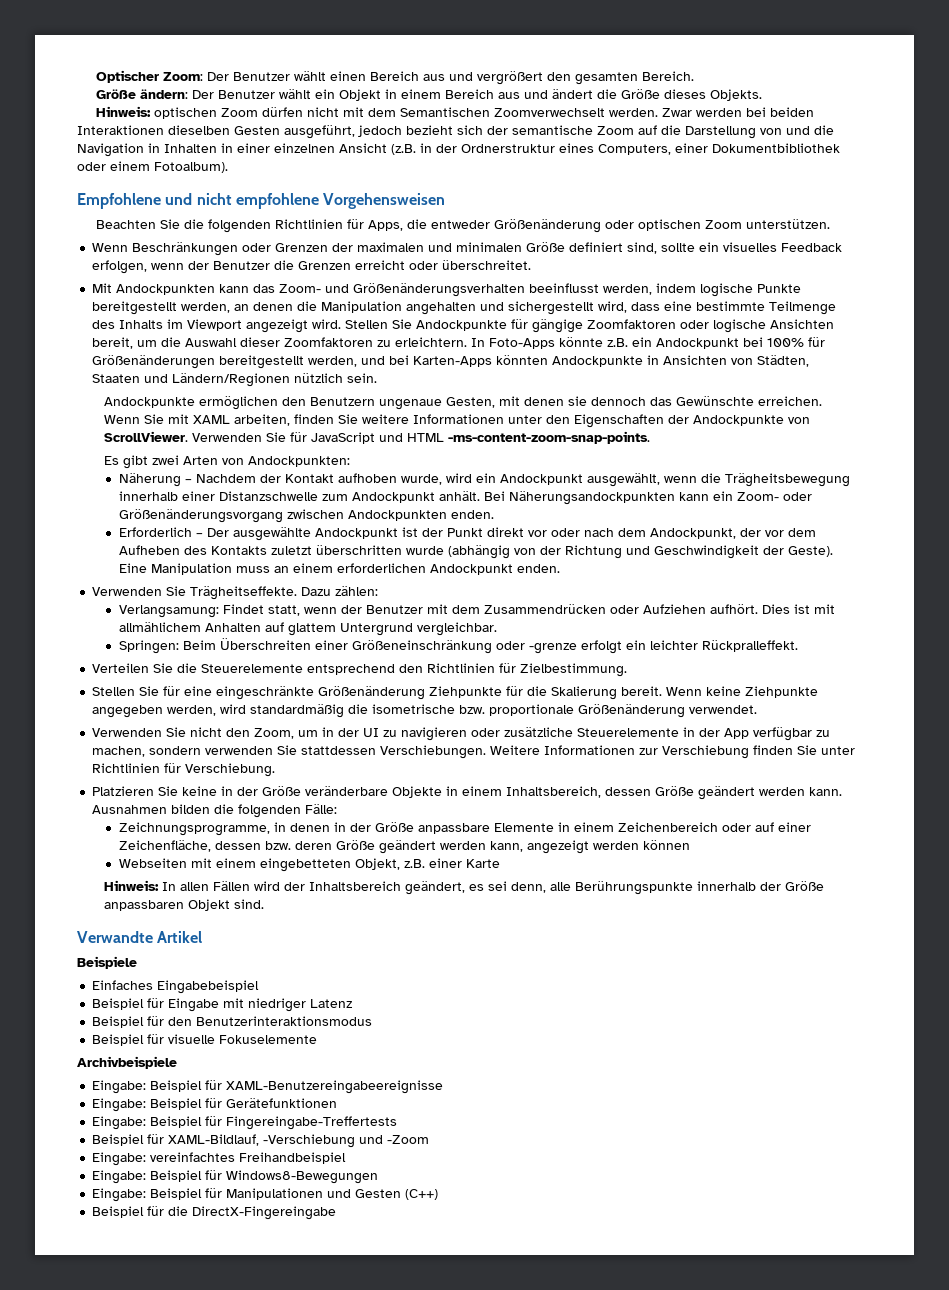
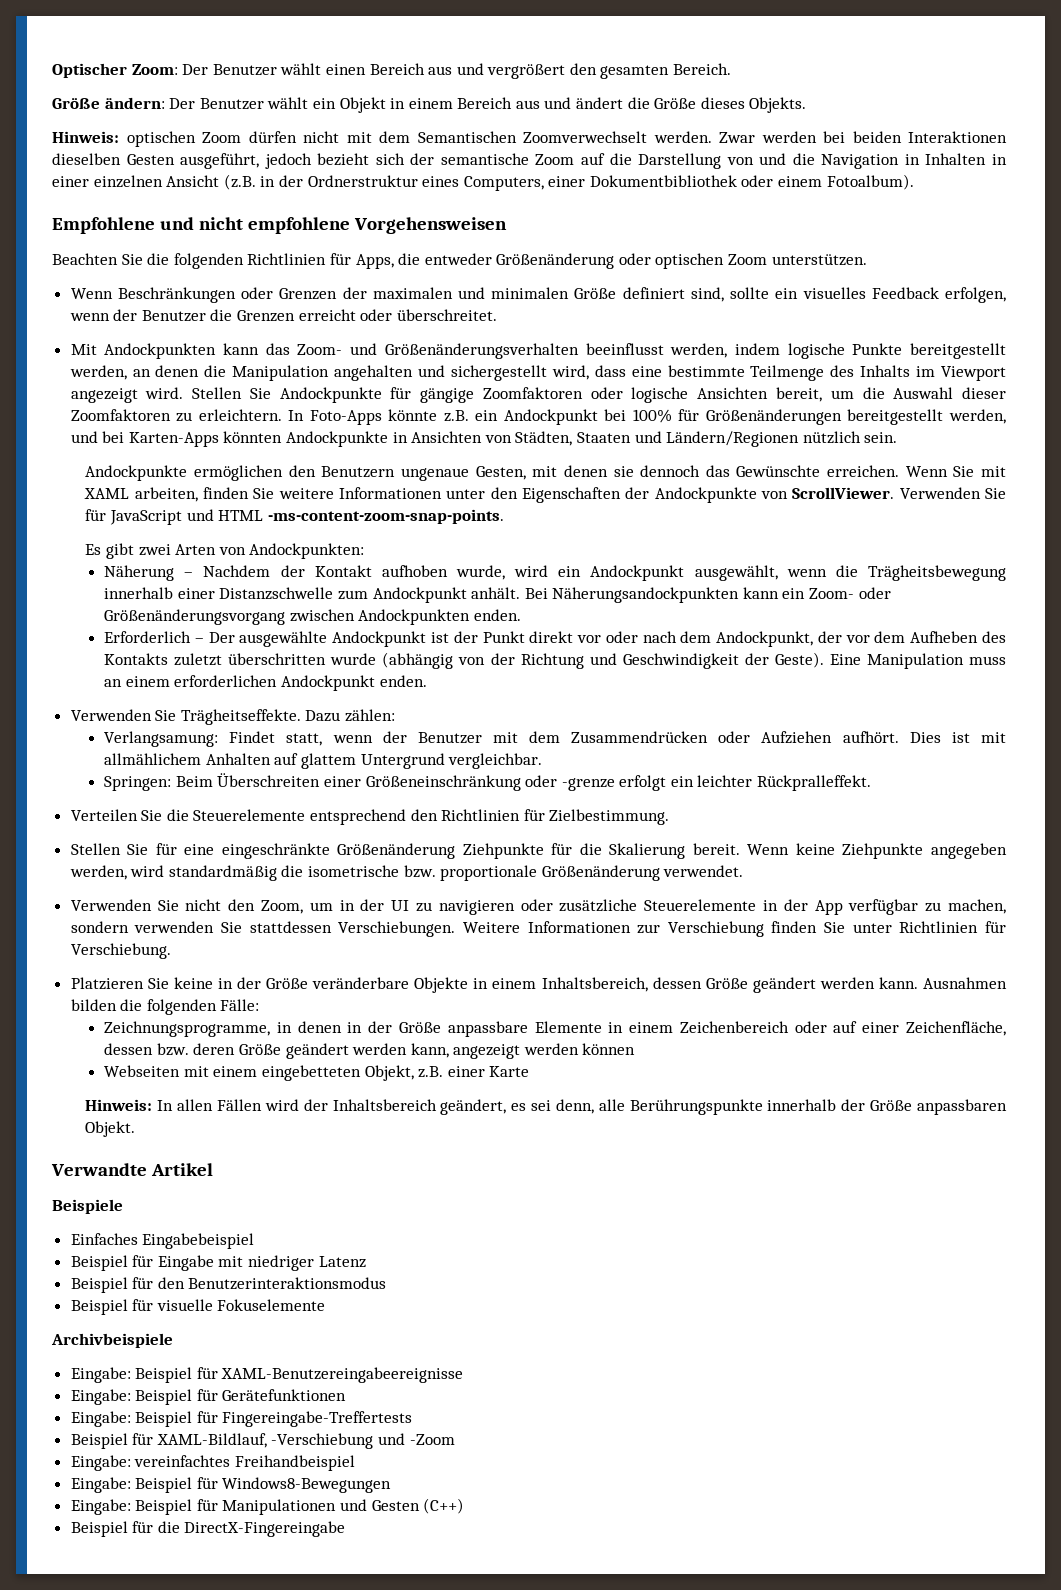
- Hinweis: In allen Fällen wird der Inhaltsbereich geändert, es sei denn, alle Berührungspunkte innerhalb der Größe anpassbaren Objekt sind.
+ Hinweis: In allen Fällen wird der Inhaltsbereich geändert, es sei denn, alle Berührungspunkte innerhalb der Größe anpassbaren Objekt.

